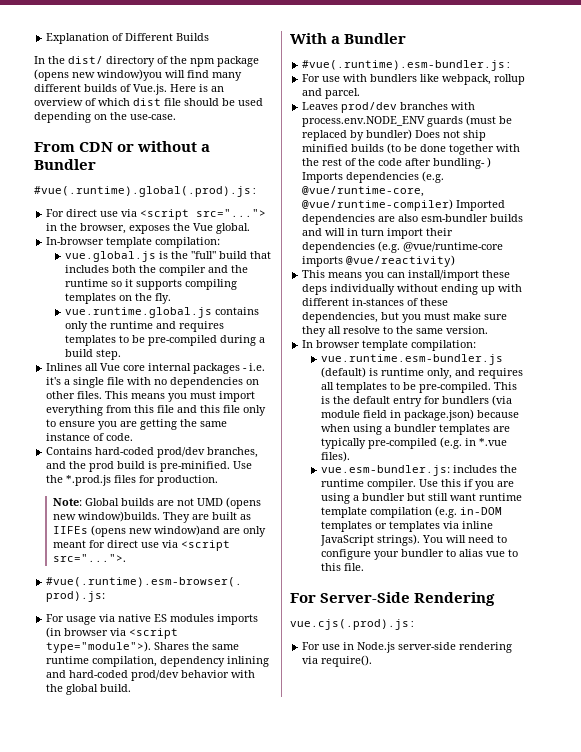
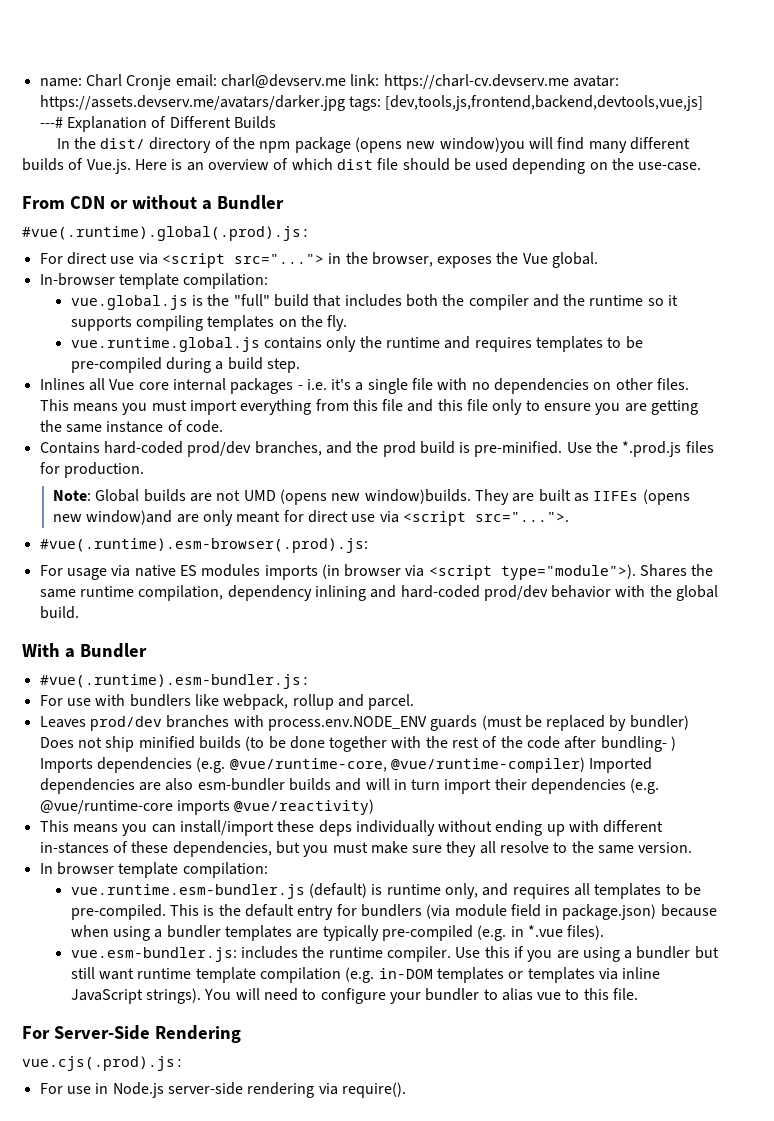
- Explanation of Different Builds
+ name: Charl Cronje email: charl@devserv.me link: https://charl-cv.devserv.me avatar: https://assets.devserv.me/avatars/darker.jpg tags: [dev,tools,js,frontend,backend,devtools,vue,js] ---# Explanation of Different Builds

